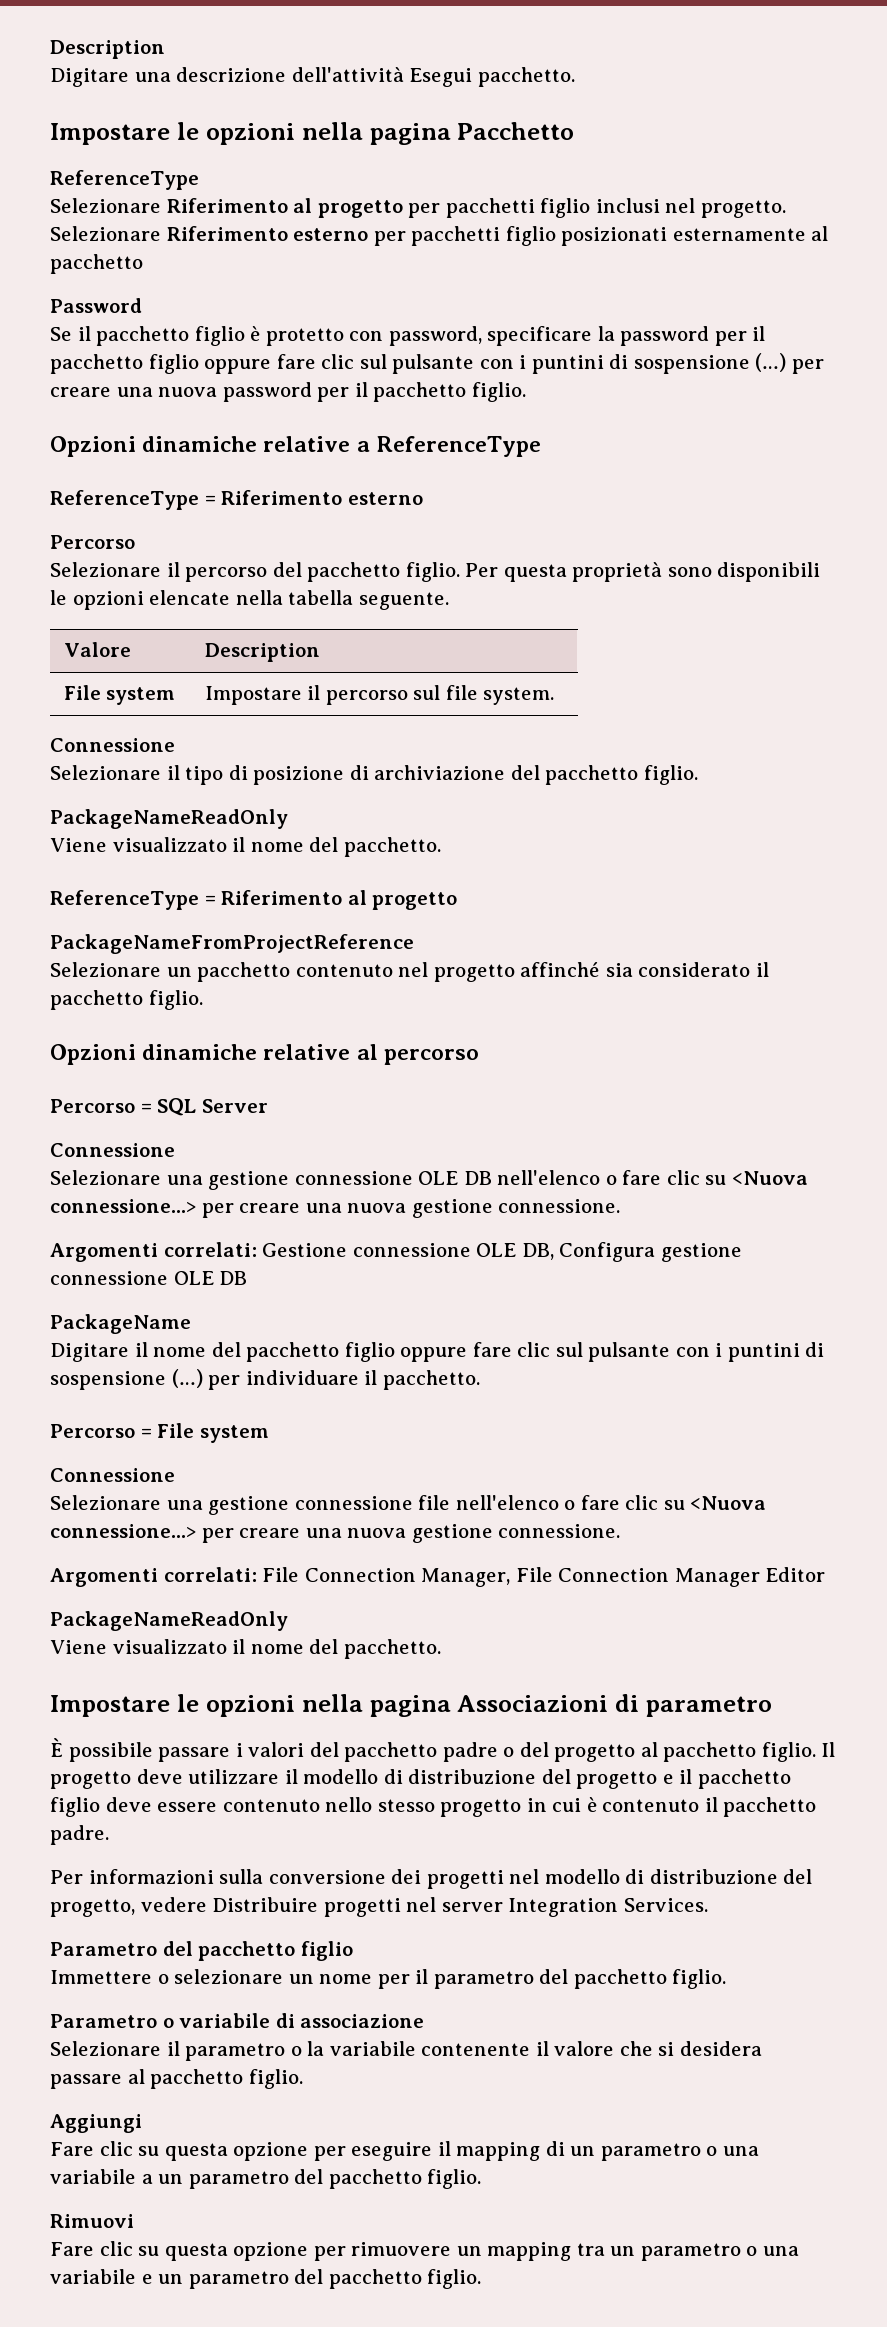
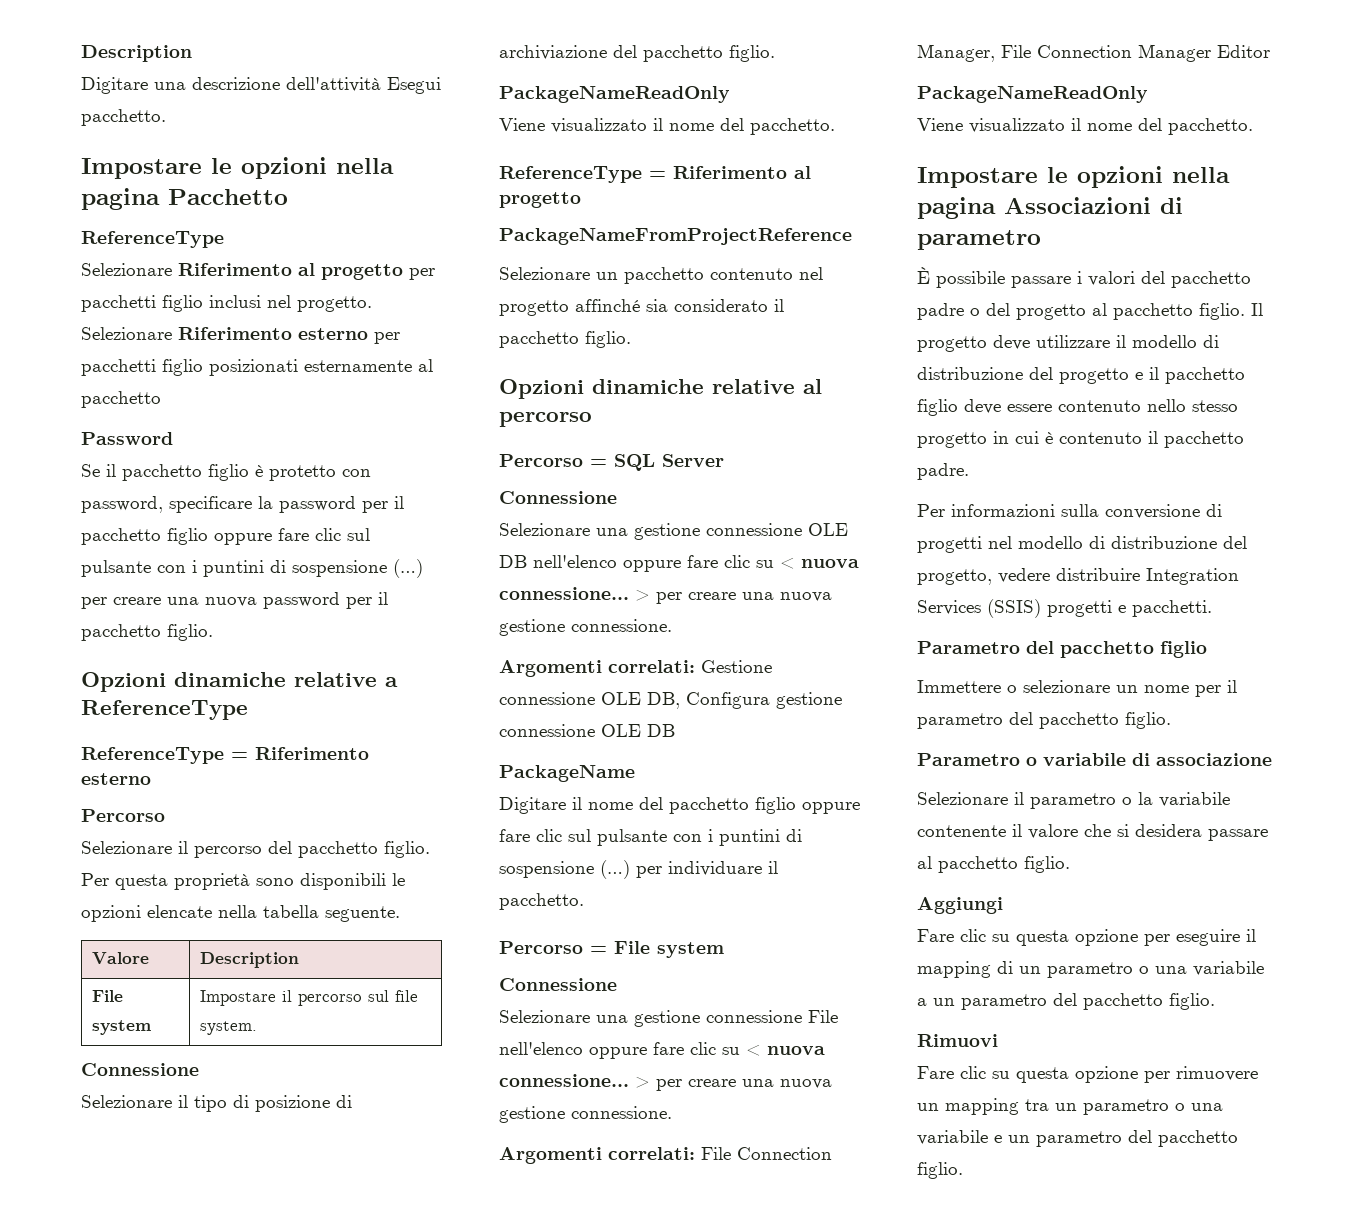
- Selezionare una gestione connessione OLE DB nell'elenco o fare clic su <Nuova connessione...> per creare una nuova gestione connessione.
+ Selezionare una gestione connessione OLE DB nell'elenco oppure fare clic su < nuova connessione... > per creare una nuova gestione connessione.
- Selezionare una gestione connessione file nell'elenco o fare clic su <Nuova connessione...> per creare una nuova gestione connessione.
+ Selezionare una gestione connessione File nell'elenco oppure fare clic su < nuova connessione... > per creare una nuova gestione connessione.
- Per informazioni sulla conversione dei progetti nel modello di distribuzione del progetto, vedere Distribuire progetti nel server Integration Services.
+ Per informazioni sulla conversione di progetti nel modello di distribuzione del progetto, vedere distribuire Integration Services (SSIS) progetti e pacchetti.

